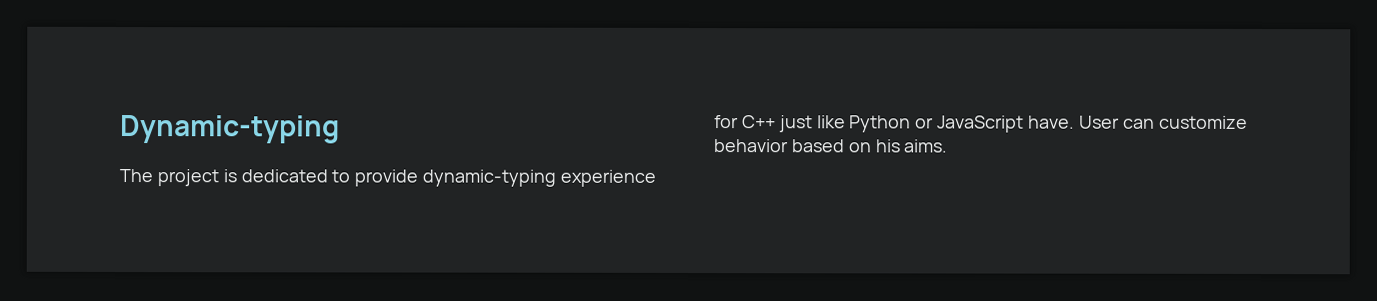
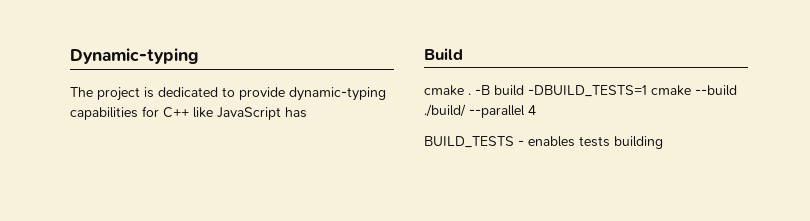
- The project is dedicated to provide dynamic-typing experience for C++ just like Python or JavaScript have. User can customize behavior based on his aims.
+ The project is dedicated to provide dynamic-typing capabilities for C++ like JavaScript has
+ Build
+ cmake . -B build -DBUILD_TESTS=1 cmake --build ./build/ --parallel 4
+ BUILD_TESTS - enables tests building

